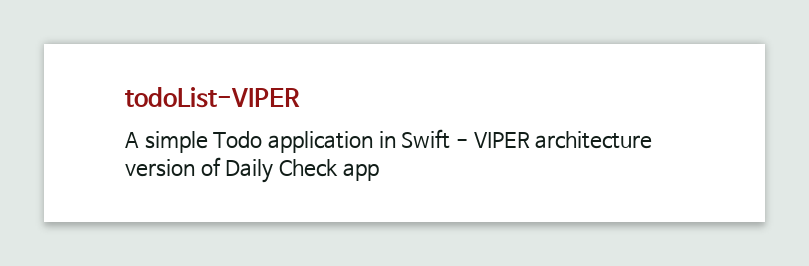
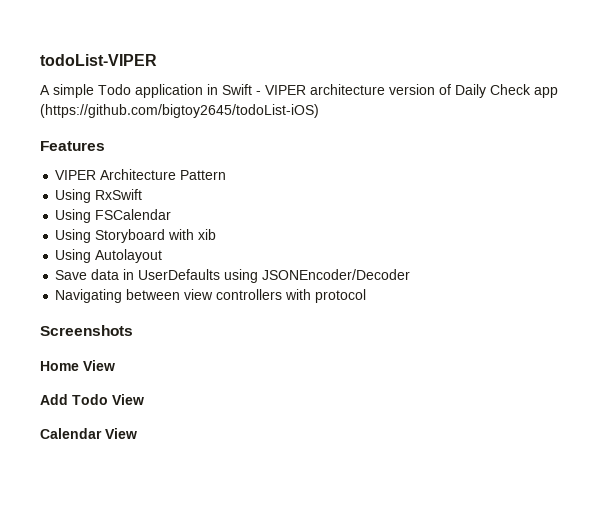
- A simple Todo application in Swift - VIPER architecture version of Daily Check app
+ A simple Todo application in Swift - VIPER architecture version of Daily Check app (https://github.com/bigtoy2645/todoList-iOS)
+ Features
+ VIPER Architecture Pattern
+ Using RxSwift
+ Using FSCalendar
+ Using Storyboard with xib
+ Using Autolayout
+ Save data in UserDefaults using JSONEncoder/Decoder
+ Navigating between view controllers with protocol
+ Screenshots
+ Home View
+ Add Todo View
+ Calendar View

